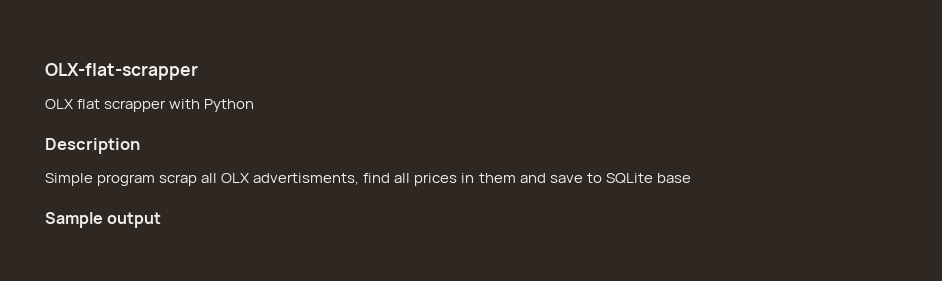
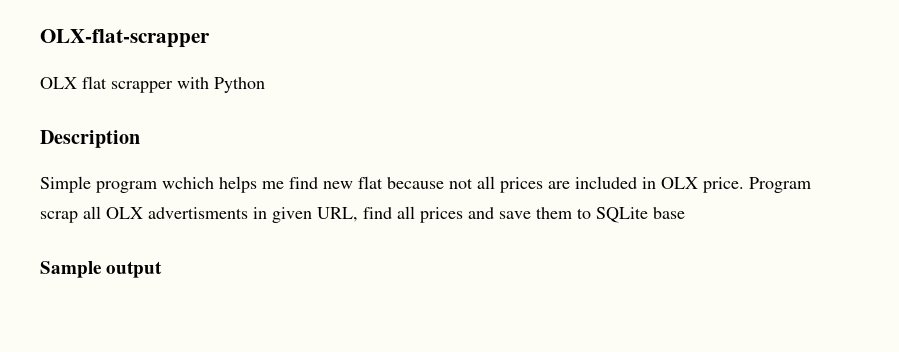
- Simple program scrap all OLX advertisments, find all prices in them and save to SQLite base
+ Simple program wchich helps me find new flat because not all prices are included in OLX price. Program scrap all OLX advertisments in given URL, find all prices and save them to SQLite base

